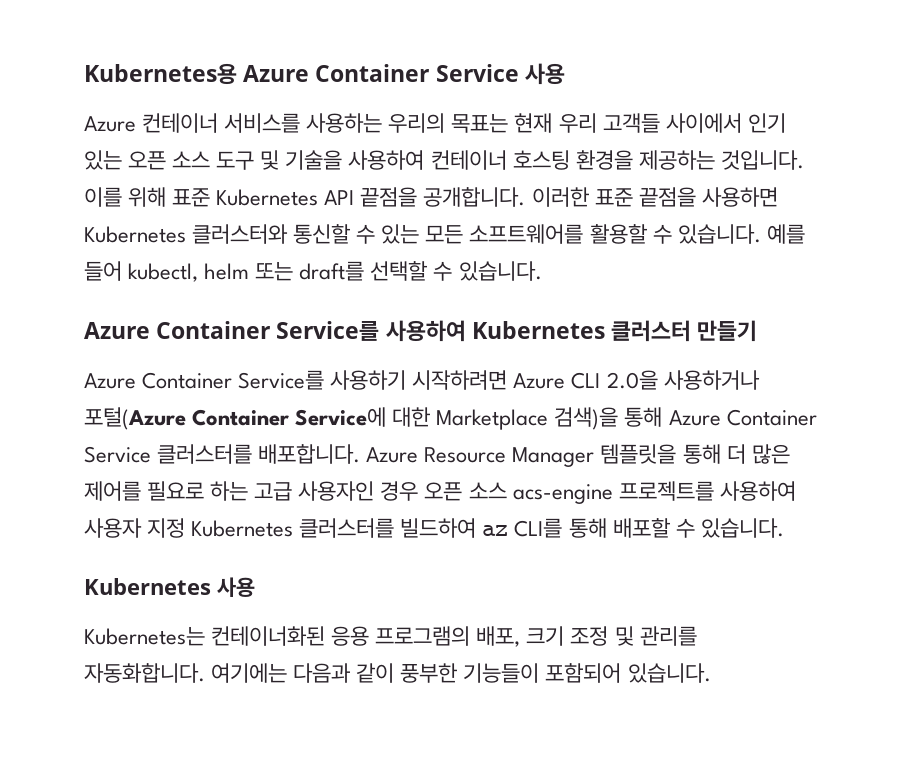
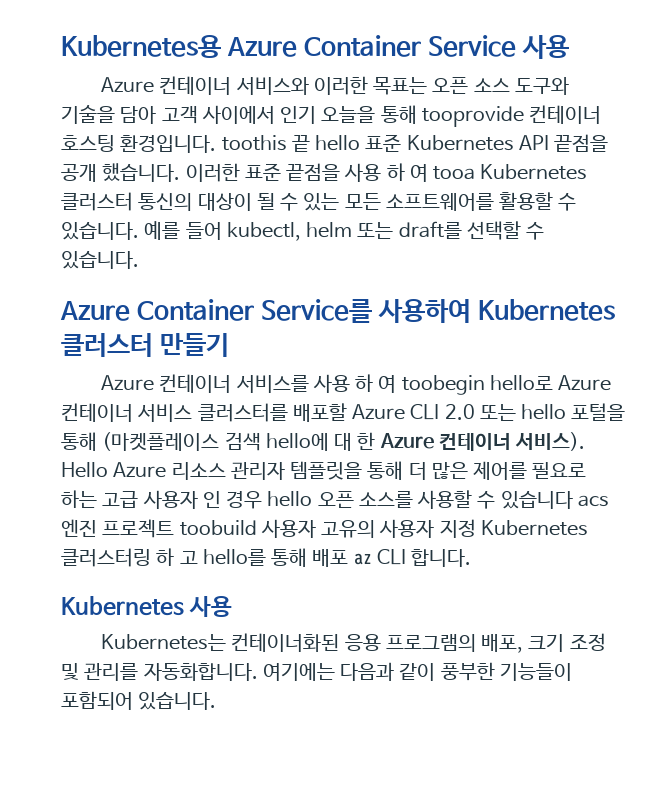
- Azure 컨테이너 서비스를 사용하는 우리의 목표는 현재 우리 고객들 사이에서 인기 있는 오픈 소스 도구 및 기술을 사용하여 컨테이너 호스팅 환경을 제공하는 것입니다. 이를 위해 표준 Kubernetes API 끝점을 공개합니다.
+ Azure 컨테이너 서비스와 이러한 목표는 오픈 소스 도구와 기술을 담아 고객 사이에서 인기 오늘을 통해 tooprovide 컨테이너 호스팅 환경입니다. toothis 끝 hello 표준 Kubernetes API 끝점을 공개 했습니다.
- 이러한 표준 끝점을 사용하면 Kubernetes 클러스터와 통신할 수 있는 모든 소프트웨어를 활용할 수 있습니다.
+ 이러한 표준 끝점을 사용 하 여 tooa Kubernetes 클러스터 통신의 대상이 될 수 있는 모든 소프트웨어를 활용할 수 있습니다.
- Azure Container Service를 사용하기 시작하려면 Azure CLI 2.0을 사용하거나 포털(Azure Container Service에 대한 Marketplace 검색)을 통해 Azure Container Service 클러스터를 배포합니다. Azure Resource Manager 템플릿을 통해 더 많은 제어를 필요로 하는 고급 사용자인 경우 오픈 소스 acs-engine 프로젝트를 사용하여 사용자 지정 Kubernetes 클러스터를 빌드하여 az CLI를 통해 배포할 수 있습니다.
+ Azure 컨테이너 서비스를 사용 하 여 toobegin hello로 Azure 컨테이너 서비스 클러스터를 배포할 Azure CLI 2.0 또는 hello 포털을 통해 (마켓플레이스 검색 hello에 대 한 Azure 컨테이너 서비스). Hello Azure 리소스 관리자 템플릿을 통해 더 많은 제어를 필요로 하는 고급 사용자 인 경우 hello 오픈 소스를 사용할 수 있습니다 acs 엔진 프로젝트 toobuild 사용자 고유의 사용자 지정 Kubernetes 클러스터링 하 고 hello를 통해 배포 az CLI 합니다.

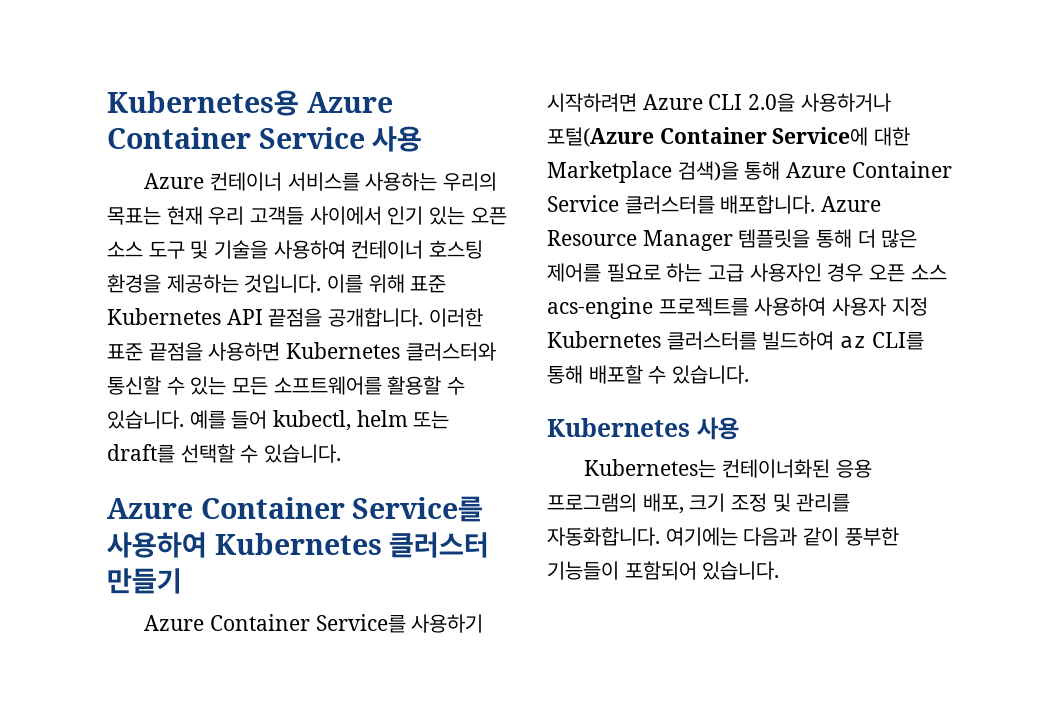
- Azure 컨테이너 서비스와 이러한 목표는 오픈 소스 도구와 기술을 담아 고객 사이에서 인기 오늘을 통해 tooprovide 컨테이너 호스팅 환경입니다. toothis 끝 hello 표준 Kubernetes API 끝점을 공개 했습니다.
+ Azure 컨테이너 서비스를 사용하는 우리의 목표는 현재 우리 고객들 사이에서 인기 있는 오픈 소스 도구 및 기술을 사용하여 컨테이너 호스팅 환경을 제공하는 것입니다. 이를 위해 표준 Kubernetes API 끝점을 공개합니다.
- 이러한 표준 끝점을 사용 하 여 tooa Kubernetes 클러스터 통신의 대상이 될 수 있는 모든 소프트웨어를 활용할 수 있습니다.
+ 이러한 표준 끝점을 사용하면 Kubernetes 클러스터와 통신할 수 있는 모든 소프트웨어를 활용할 수 있습니다.
- Azure 컨테이너 서비스를 사용 하 여 toobegin hello로 Azure 컨테이너 서비스 클러스터를 배포할 Azure CLI 2.0 또는 hello 포털을 통해 (마켓플레이스 검색 hello에 대 한 Azure 컨테이너 서비스). Hello Azure 리소스 관리자 템플릿을 통해 더 많은 제어를 필요로 하는 고급 사용자 인 경우 hello 오픈 소스를 사용할 수 있습니다 acs 엔진 프로젝트 toobuild 사용자 고유의 사용자 지정 Kubernetes 클러스터링 하 고 hello를 통해 배포 az CLI 합니다.
+ Azure Container Service를 사용하기 시작하려면 Azure CLI 2.0을 사용하거나 포털(Azure Container Service에 대한 Marketplace 검색)을 통해 Azure Container Service 클러스터를 배포합니다. Azure Resource Manager 템플릿을 통해 더 많은 제어를 필요로 하는 고급 사용자인 경우 오픈 소스 acs-engine 프로젝트를 사용하여 사용자 지정 Kubernetes 클러스터를 빌드하여 az CLI를 통해 배포할 수 있습니다.

